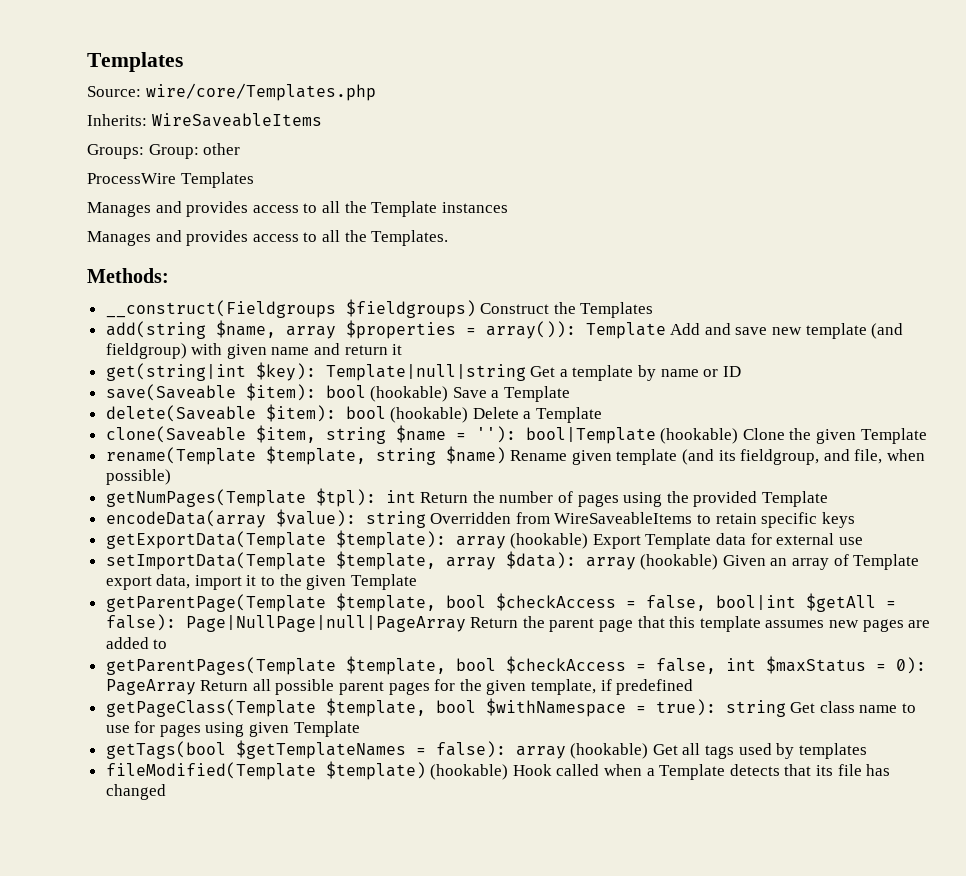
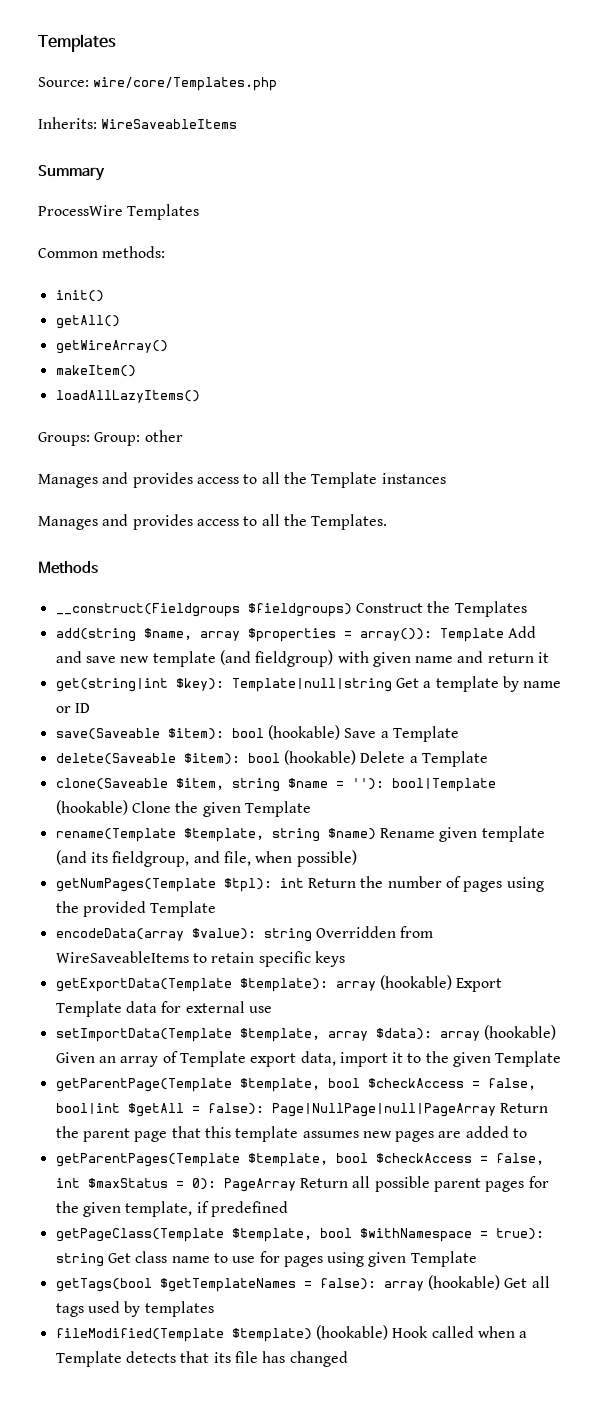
+ Summary
+ ProcessWire Templates
+ Common methods:
+ init()
+ getAll()
+ getWireArray()
+ makeItem()
+ loadAllLazyItems()
- ProcessWire Templates
- Methods:
+ Methods

